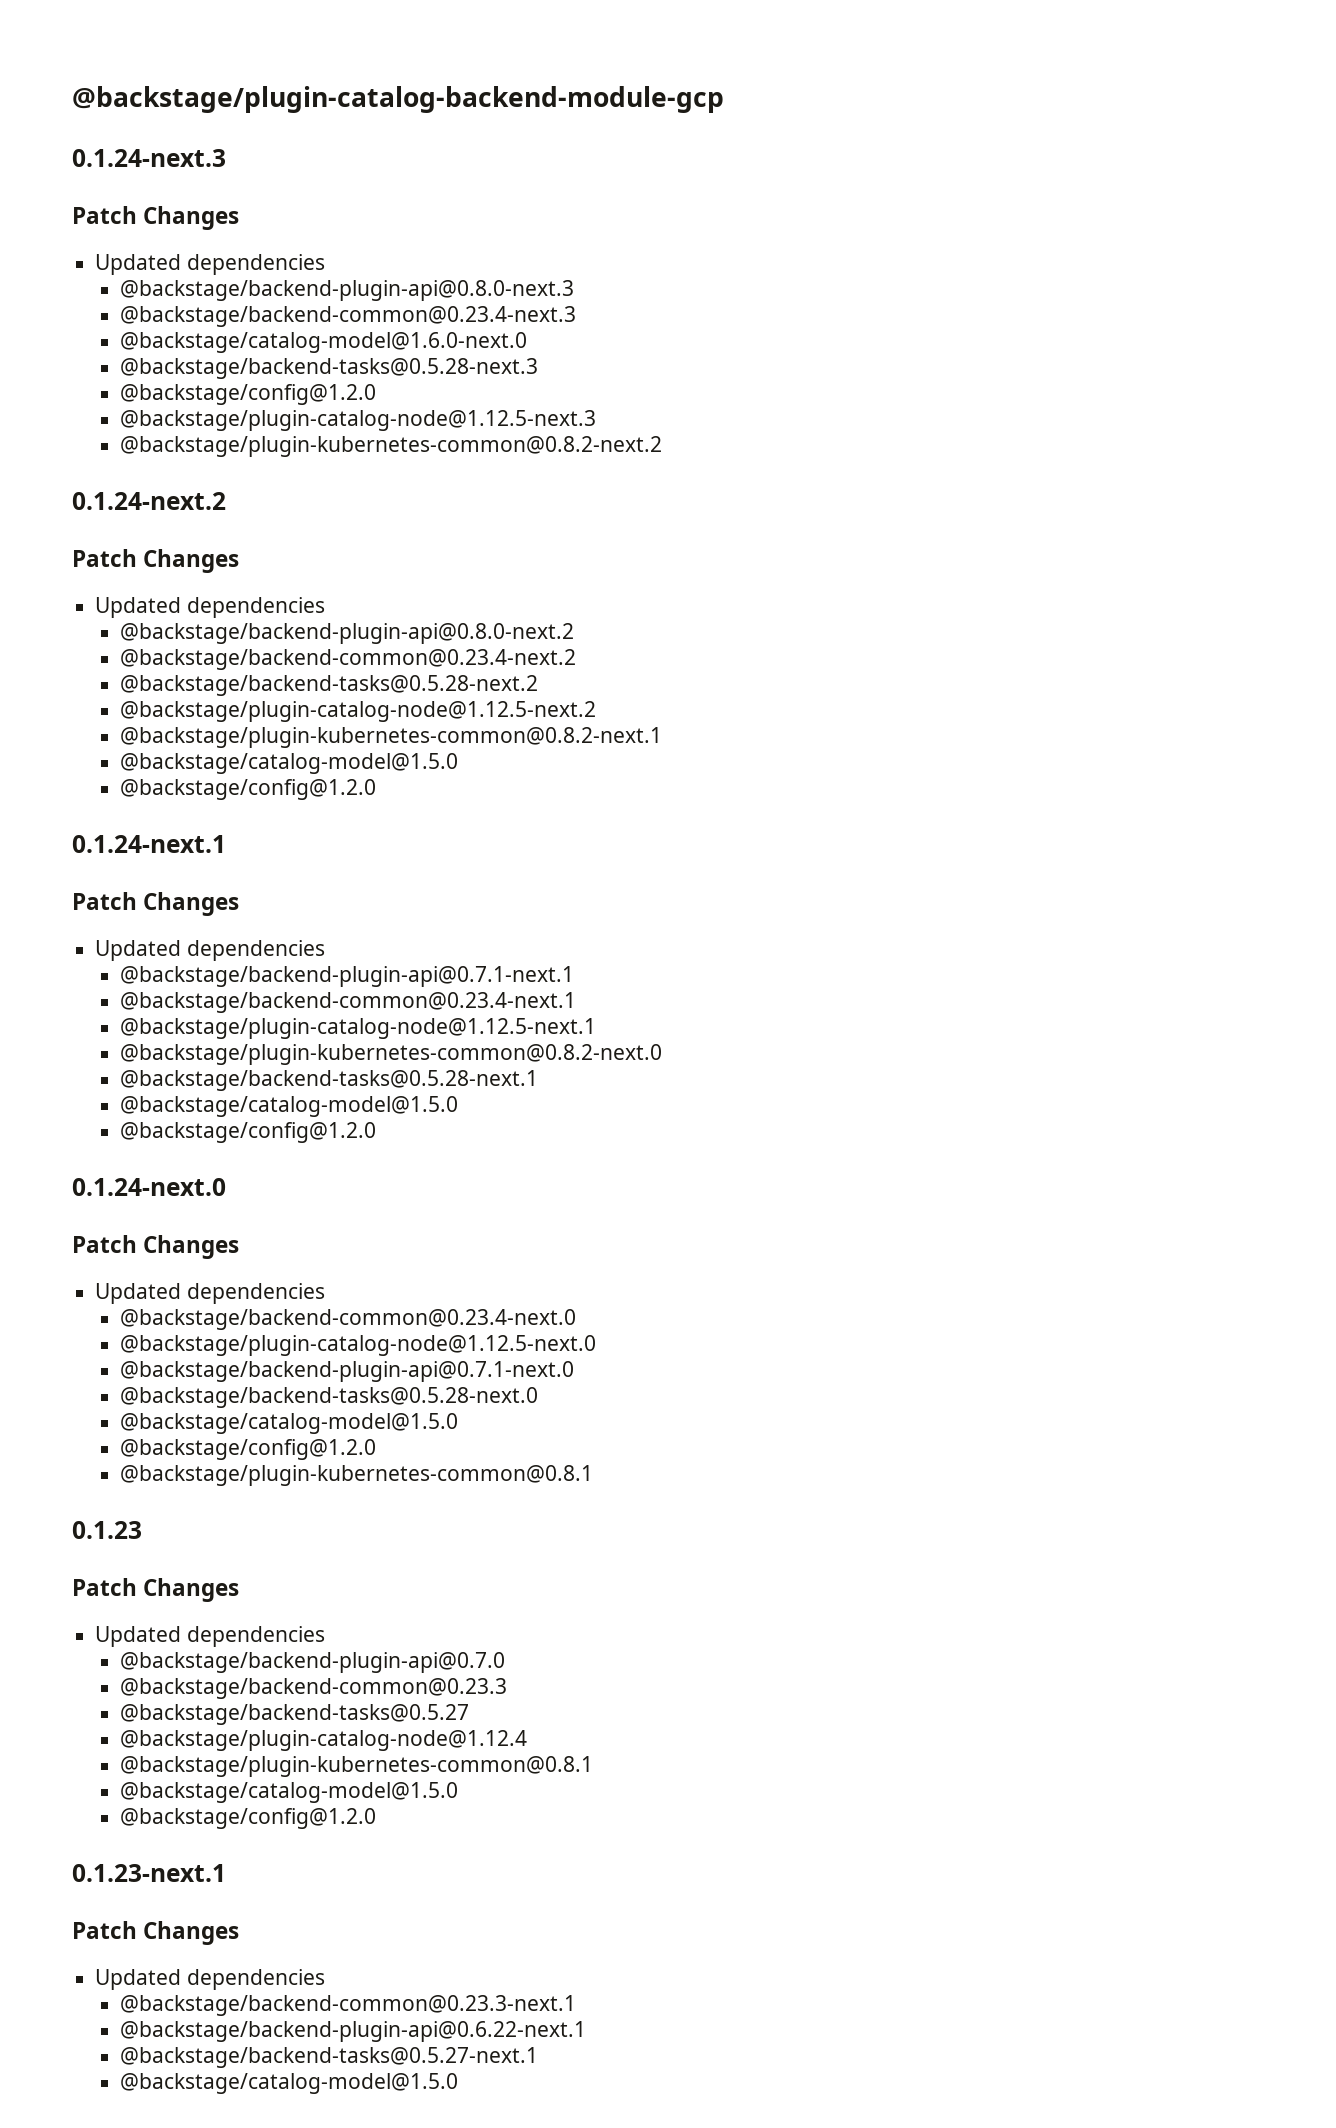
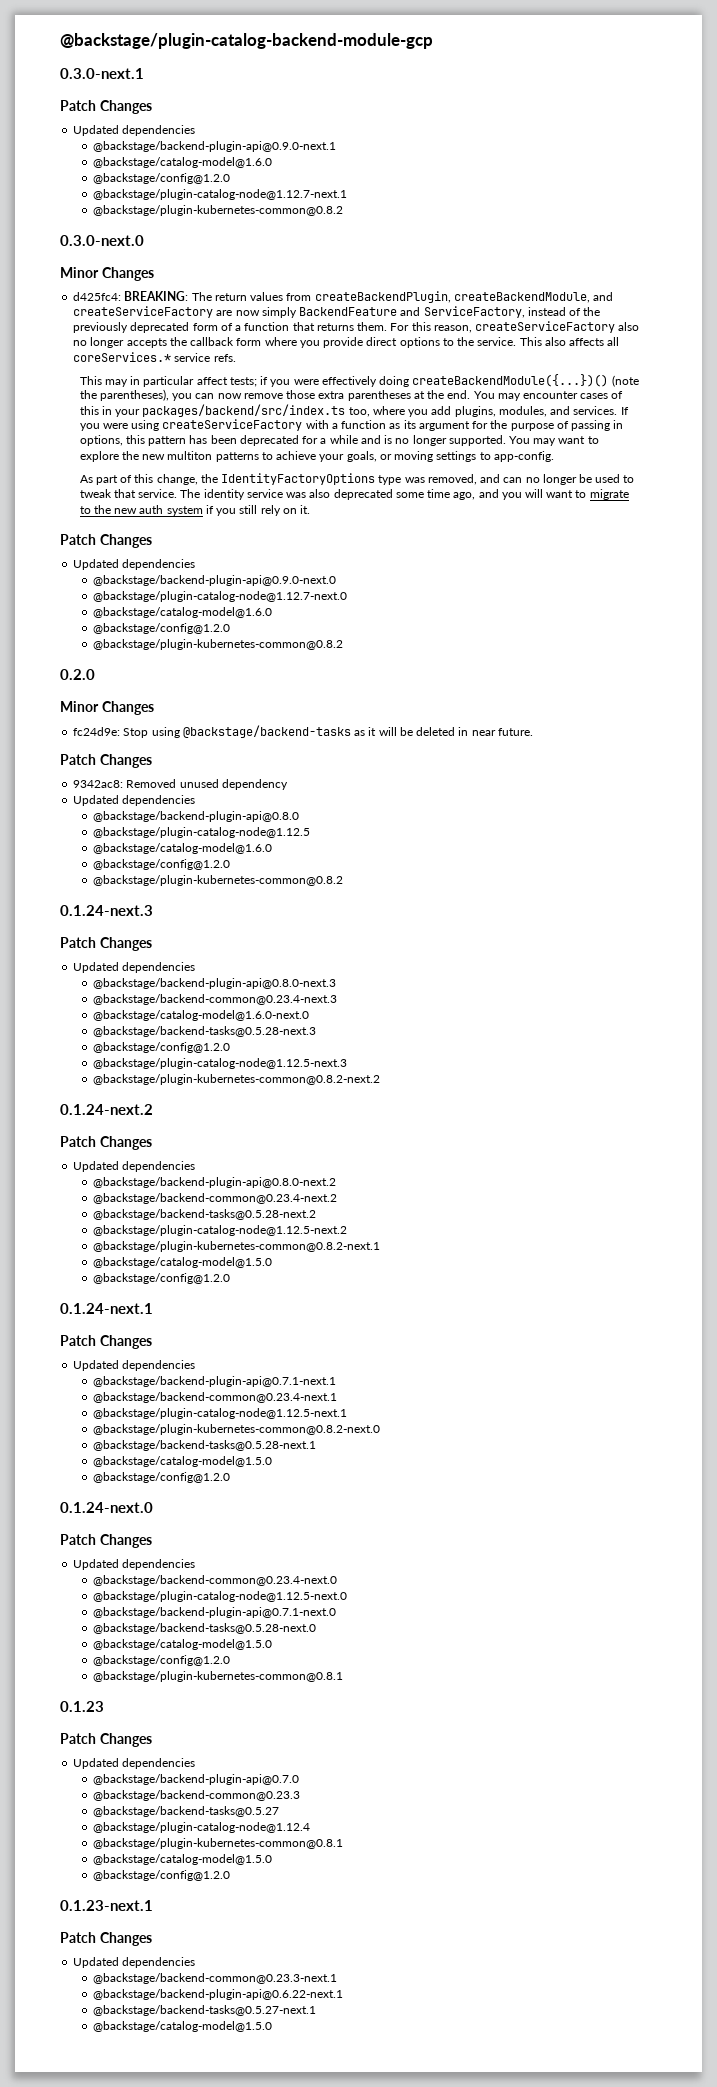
+ 0.3.0-next.1
+ Patch Changes
+ Updated dependencies
+ @backstage/backend-plugin-api@0.9.0-next.1
+ @backstage/catalog-model@1.6.0
+ @backstage/config@1.2.0
+ @backstage/plugin-catalog-node@1.12.7-next.1
+ @backstage/plugin-kubernetes-common@0.8.2
+ 0.3.0-next.0
+ Minor Changes
+ d425fc4: BREAKING: The return values from createBackendPlugin, createBackendModule, and createServiceFactory are now simply BackendFeature and ServiceFactory, instead of the previously deprecated form of a function that returns them. For this reason, createServiceFactory also no longer accepts the callback form where you provide direct options to the service. This also affects all coreServices.* service refs.
+ This may in particular affect tests; if you were effectively doing createBackendModule({...})() (note the parentheses), you can now remove those extra parentheses at the end. You may encounter cases of this in your packages/backend/src/index.ts too, where you add plugins, modules, and services. If you were using createServiceFactory with a function as its argument for the purpose of passing in options, this pattern has been deprecated for a while and is no longer supported. You may want to explore the new multiton patterns to achieve your goals, or moving settings to app-config.
+ As part of this change, the IdentityFactoryOptions type was removed, and can no longer be used to tweak that service. The identity service was also deprecated some time ago, and you will want to migrate to the new auth system if you still rely on it.
+ Patch Changes
+ Updated dependencies
+ @backstage/backend-plugin-api@0.9.0-next.0
+ @backstage/plugin-catalog-node@1.12.7-next.0
+ @backstage/catalog-model@1.6.0
+ @backstage/config@1.2.0
+ @backstage/plugin-kubernetes-common@0.8.2
+ 0.2.0
+ Minor Changes
+ fc24d9e: Stop using @backstage/backend-tasks as it will be deleted in near future.
+ Patch Changes
+ 9342ac8: Removed unused dependency
+ Updated dependencies
+ @backstage/backend-plugin-api@0.8.0
+ @backstage/plugin-catalog-node@1.12.5
+ @backstage/catalog-model@1.6.0
+ @backstage/config@1.2.0
+ @backstage/plugin-kubernetes-common@0.8.2

